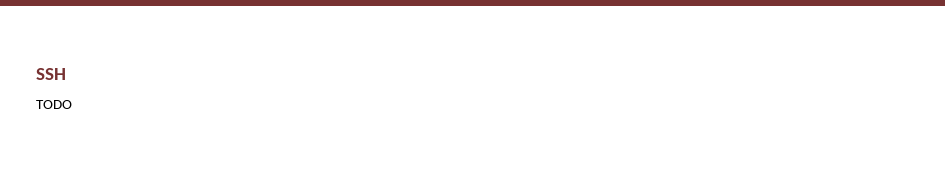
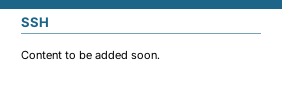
- TODO
+ Content to be added soon.

